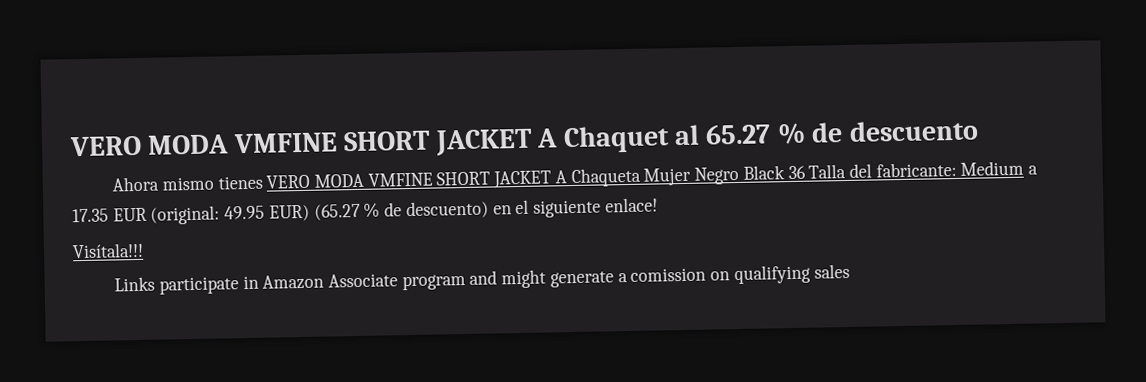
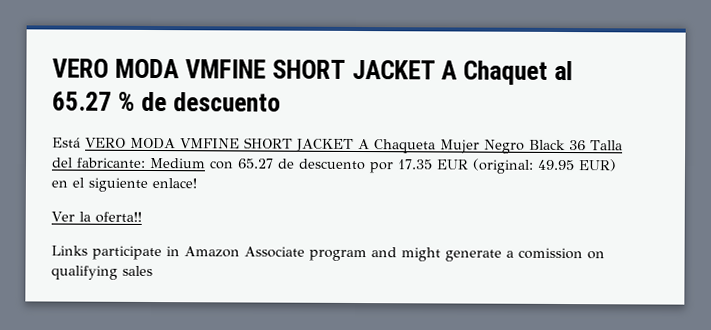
- Ahora mismo tienes VERO MODA VMFINE SHORT JACKET A Chaqueta Mujer Negro Black 36 Talla del fabricante: Medium a 17.35 EUR (original: 49.95 EUR) (65.27 % de descuento) en el siguiente enlace!
+ Está VERO MODA VMFINE SHORT JACKET A Chaqueta Mujer Negro Black 36 Talla del fabricante: Medium con 65.27 de descuento por 17.35 EUR (original: 49.95 EUR) en el siguiente enlace!
- Visítala!!!
+ Ver la oferta!!

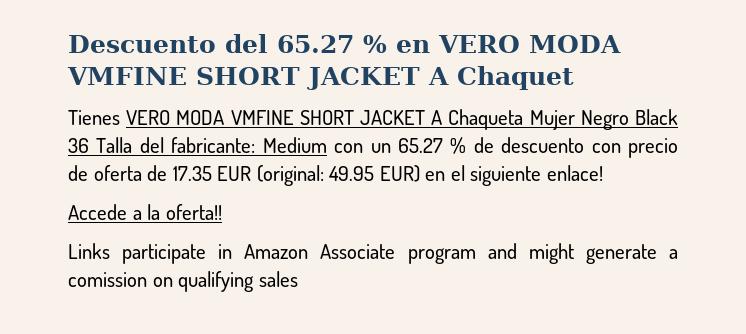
- VERO MODA VMFINE SHORT JACKET A Chaquet al 65.27 % de descuento
- Está VERO MODA VMFINE SHORT JACKET A Chaqueta Mujer Negro Black 36 Talla del fabricante: Medium con 65.27 de descuento por 17.35 EUR (original: 49.95 EUR) en el siguiente enlace!
+ Descuento del 65.27 % en VERO MODA VMFINE SHORT JACKET A Chaquet
+ Tienes VERO MODA VMFINE SHORT JACKET A Chaqueta Mujer Negro Black 36 Talla del fabricante: Medium con un 65.27 % de descuento con precio de oferta de 17.35 EUR (original: 49.95 EUR) en el siguiente enlace!
- Ver la oferta!!
+ Accede a la oferta!!

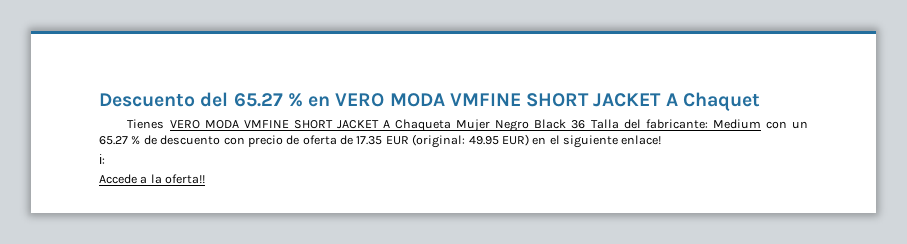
+ ℹ:
- Links participate in Amazon Associate program and might generate a comission on qualifying sales

